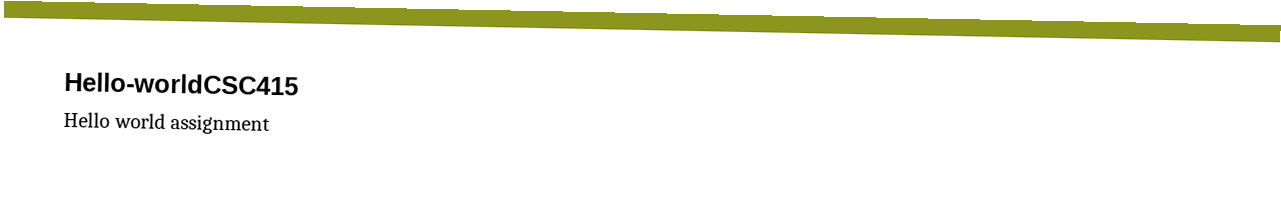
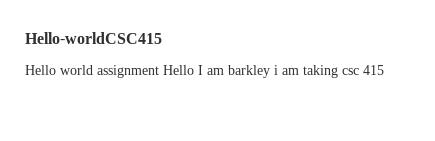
- Hello world assignment
+ Hello world assignment Hello I am barkley i am taking csc 415

